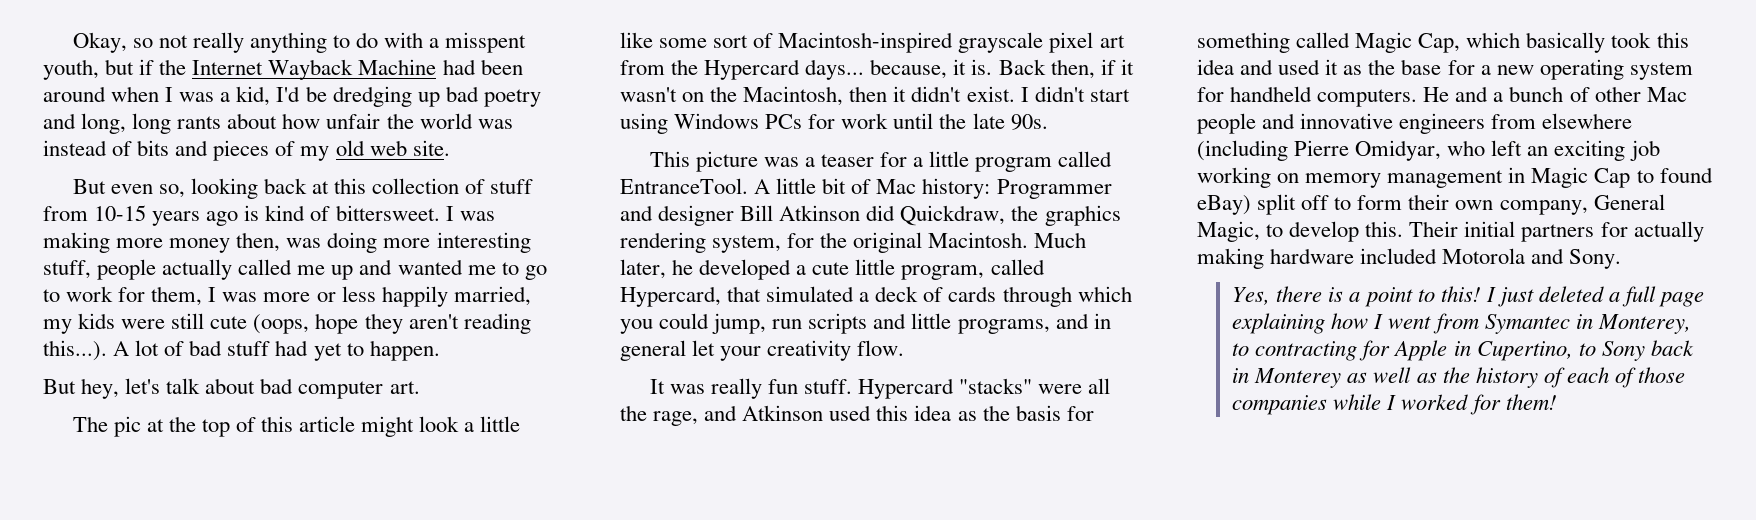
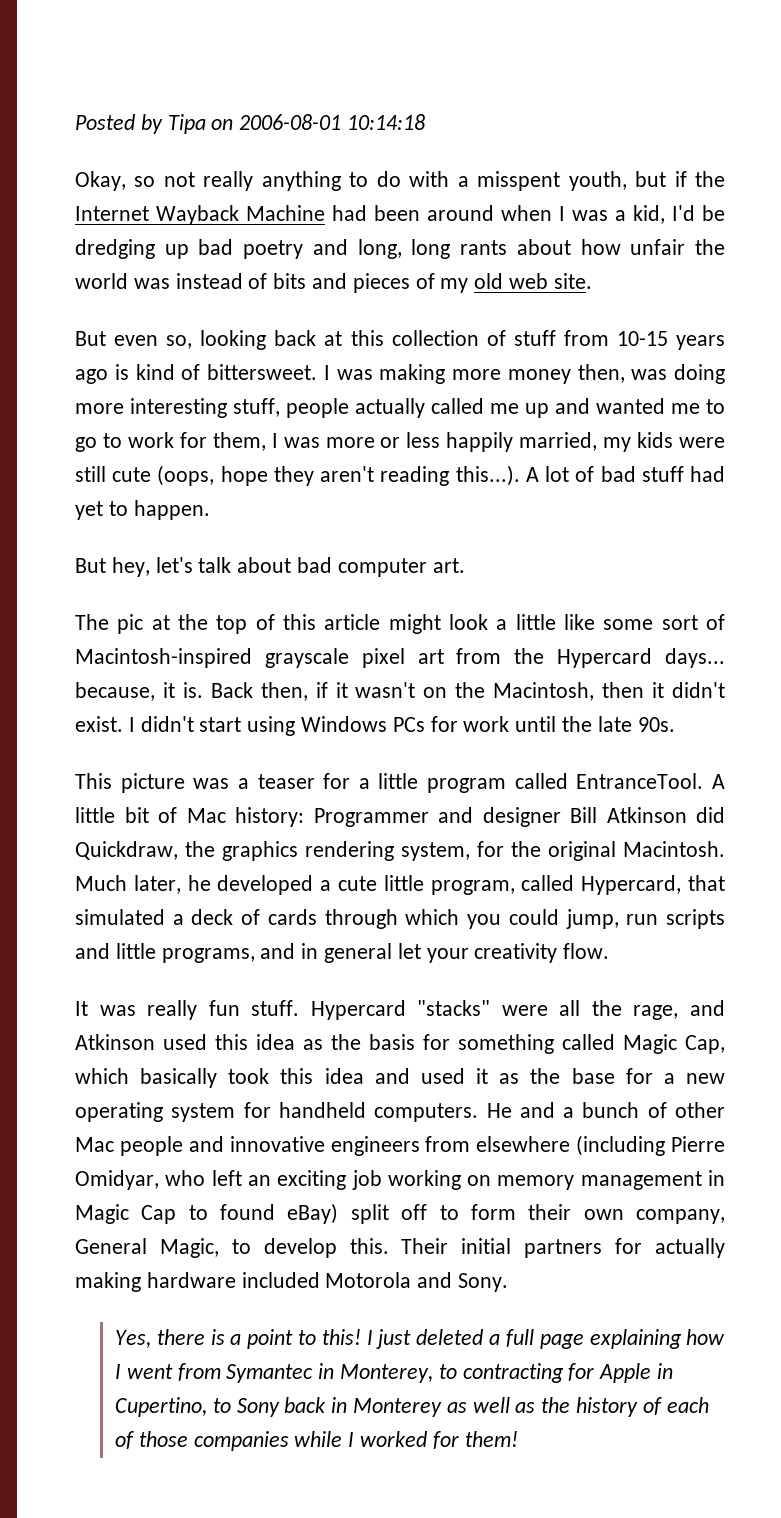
+ Posted by Tipa on 2006-08-01 10:14:18

